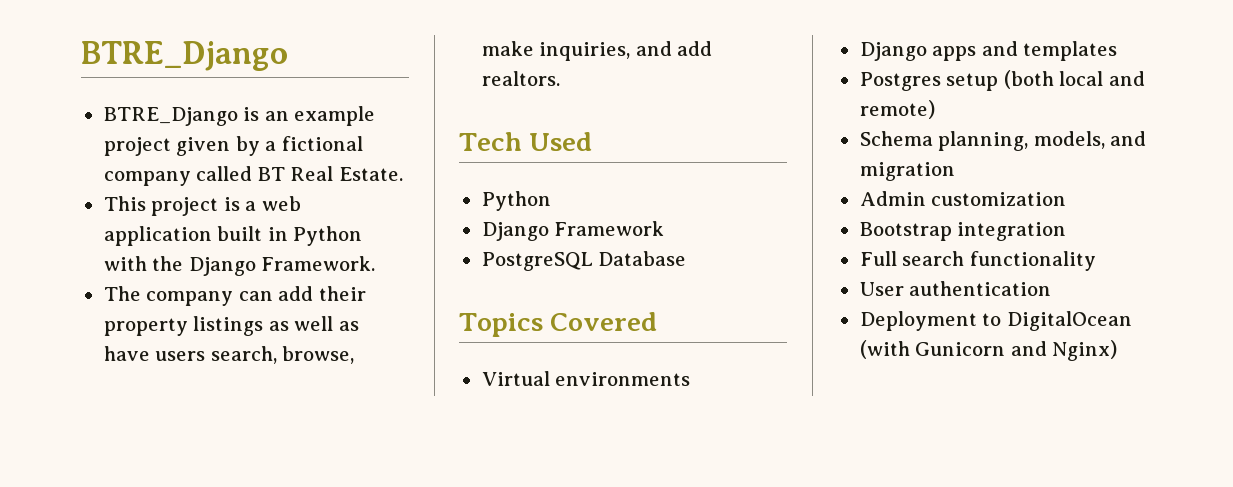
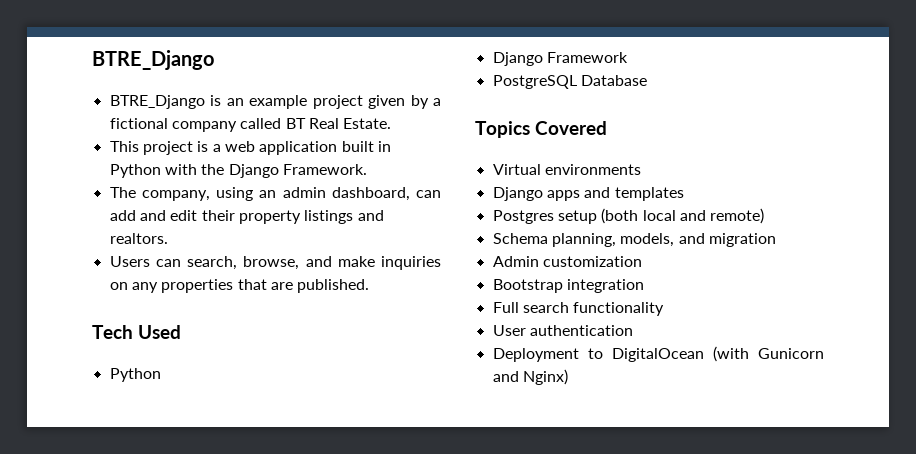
- The company can add their property listings as well as have users search, browse, make inquiries, and add realtors.
+ The company, using an admin dashboard, can add and edit their property listings and realtors.
+ Users can search, browse, and make inquiries on any properties that are published.

